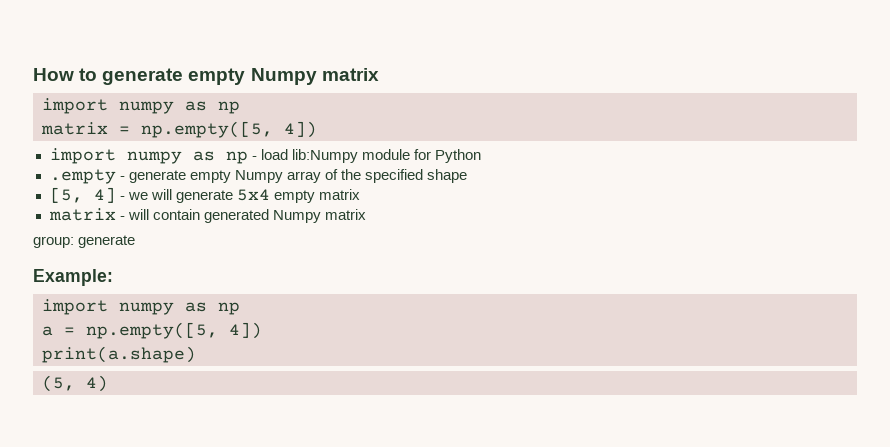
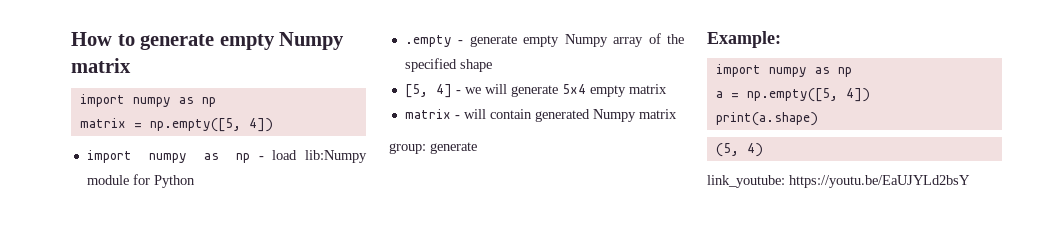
+ link_youtube: https://youtu.be/EaUJYLd2bsY

